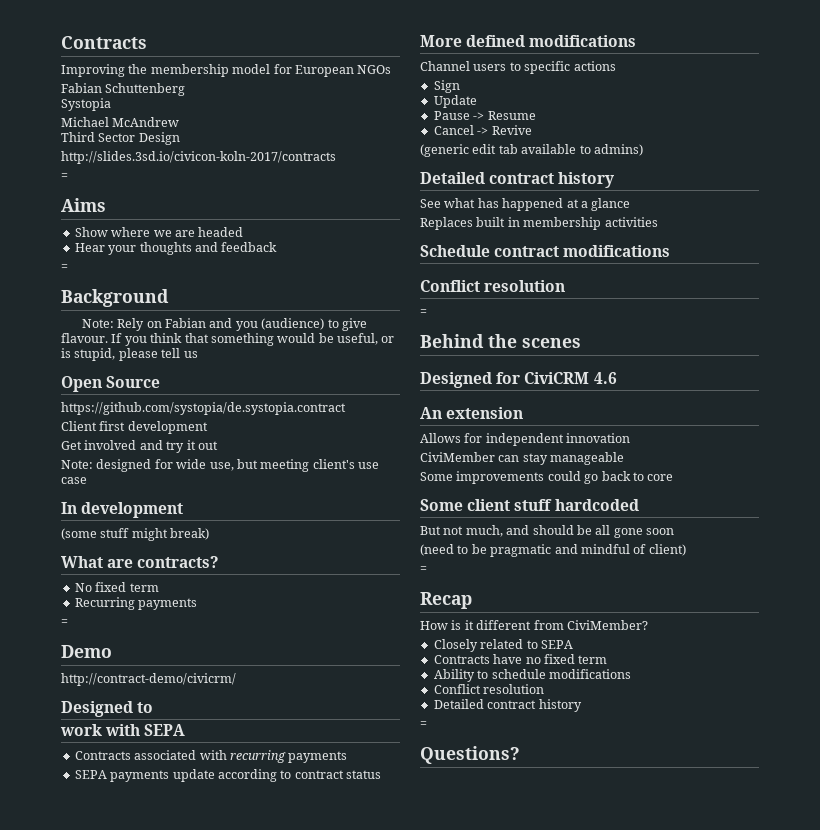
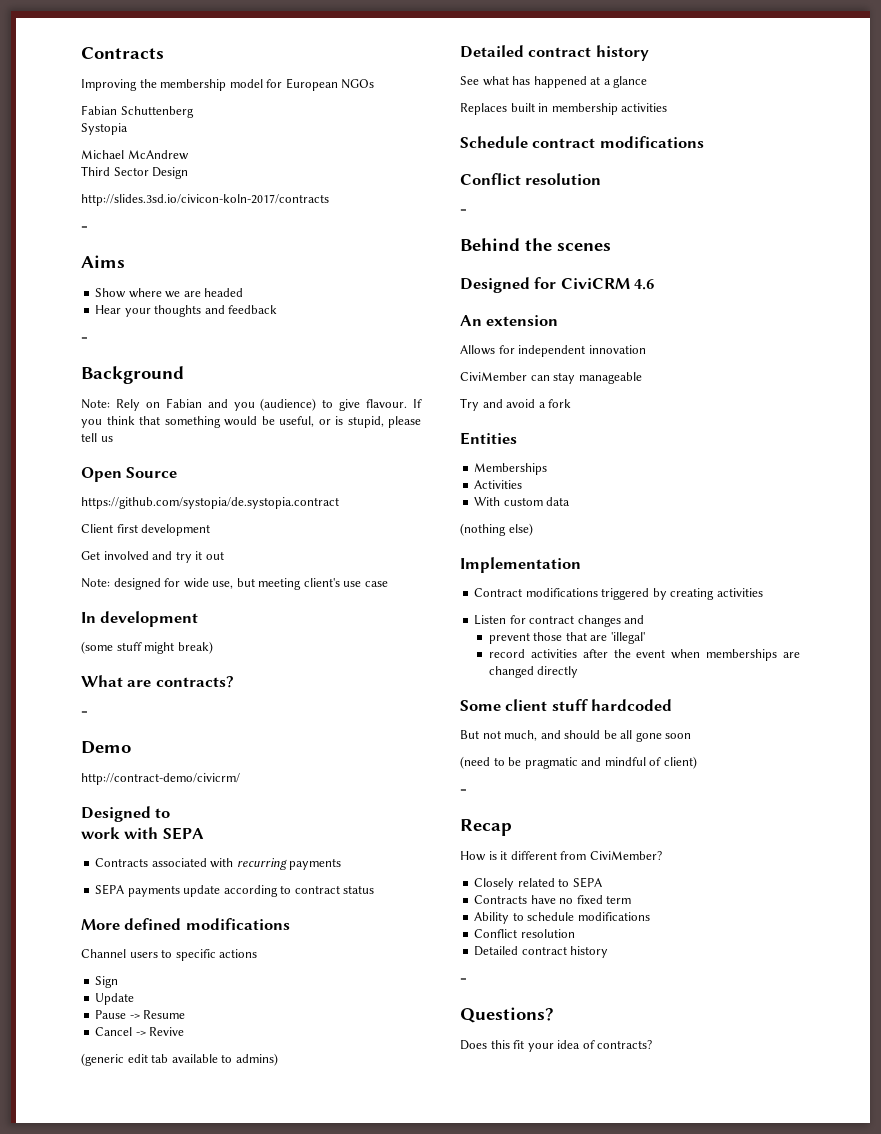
- No fixed term
- Recurring payments
- Some improvements could go back to core
+ Try and avoid a fork
+ Entities
+ Memberships
+ Activities
+ With custom data
+ (nothing else)
+ Implementation
+ Contract modifications triggered by creating activities
+ Listen for contract changes and
+ prevent those that are 'illegal'
+ record activities after the event when memberships are changed directly
+ Does this fit your idea of contracts?

